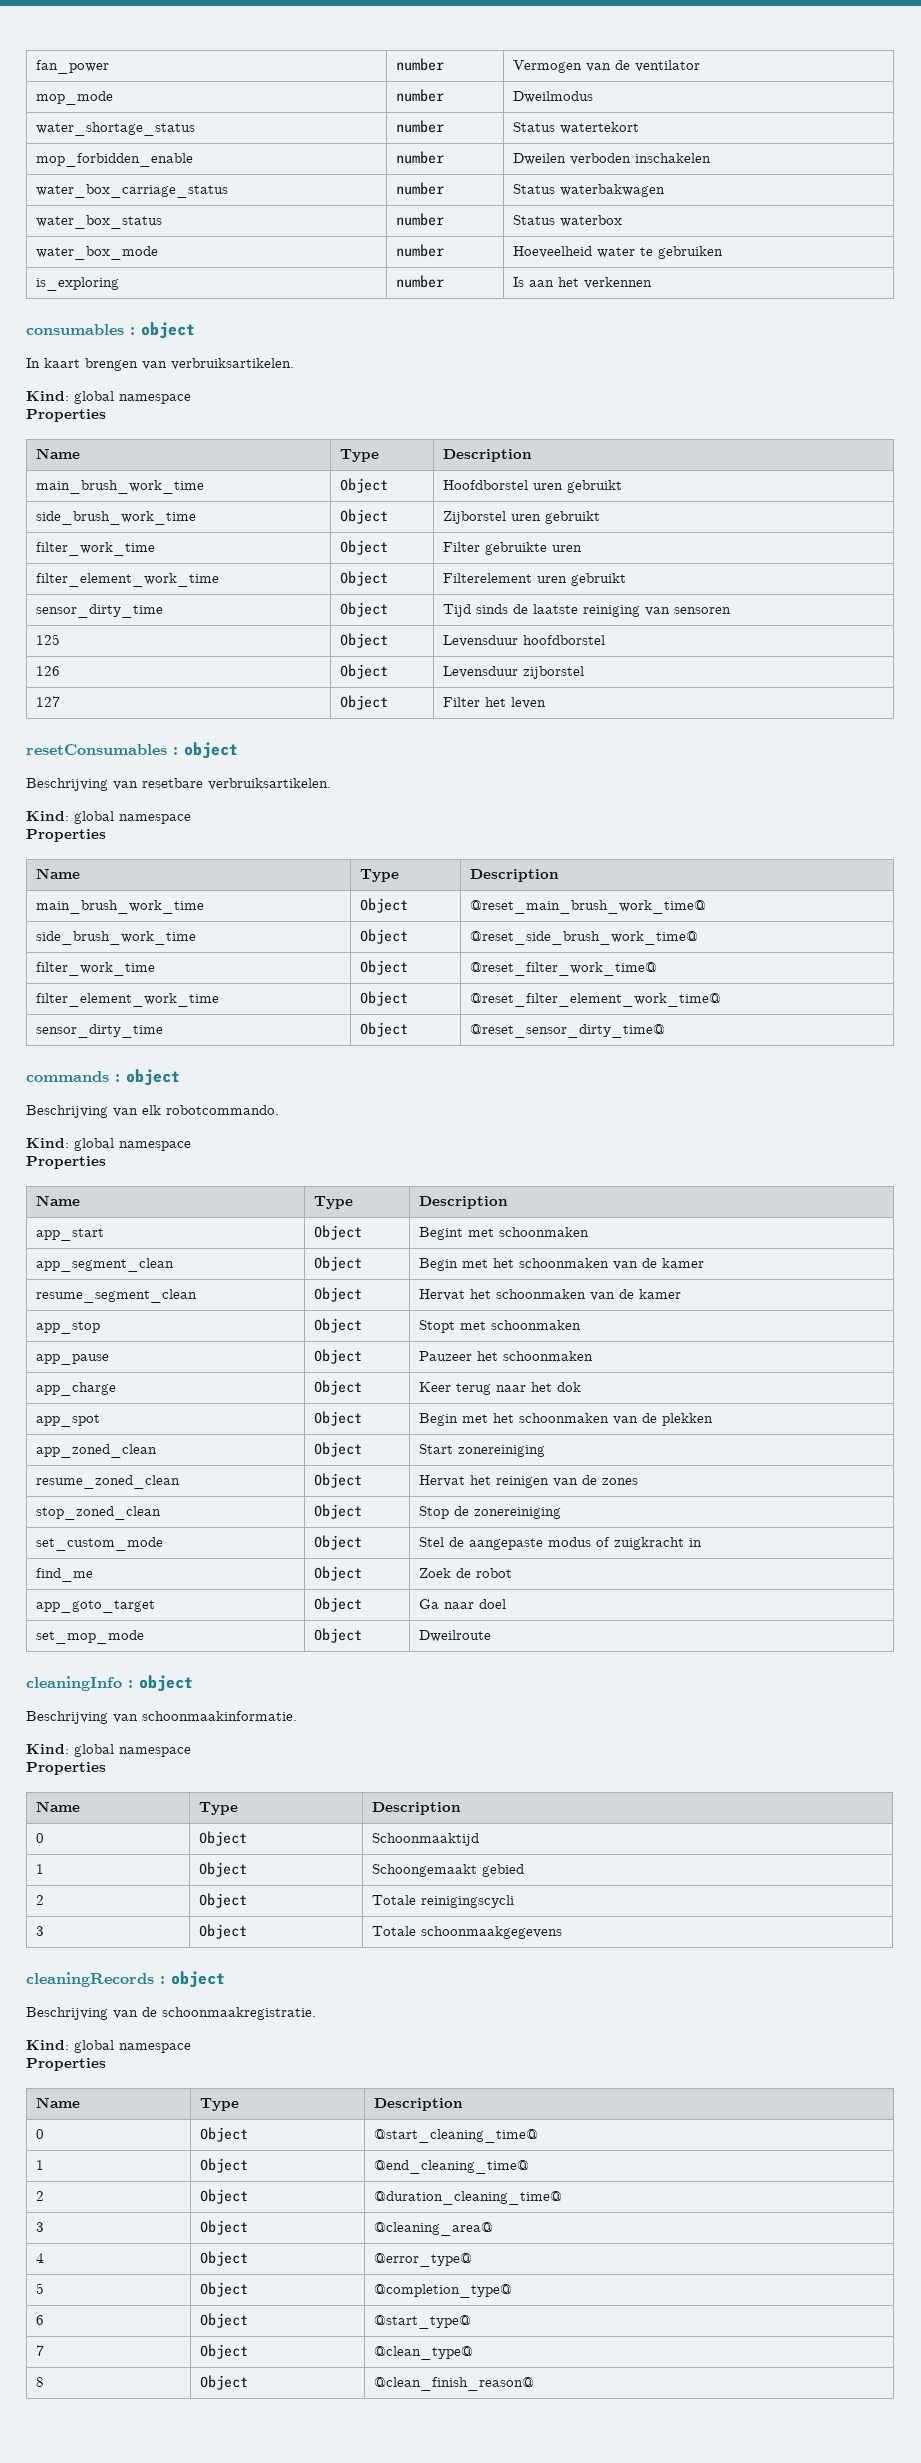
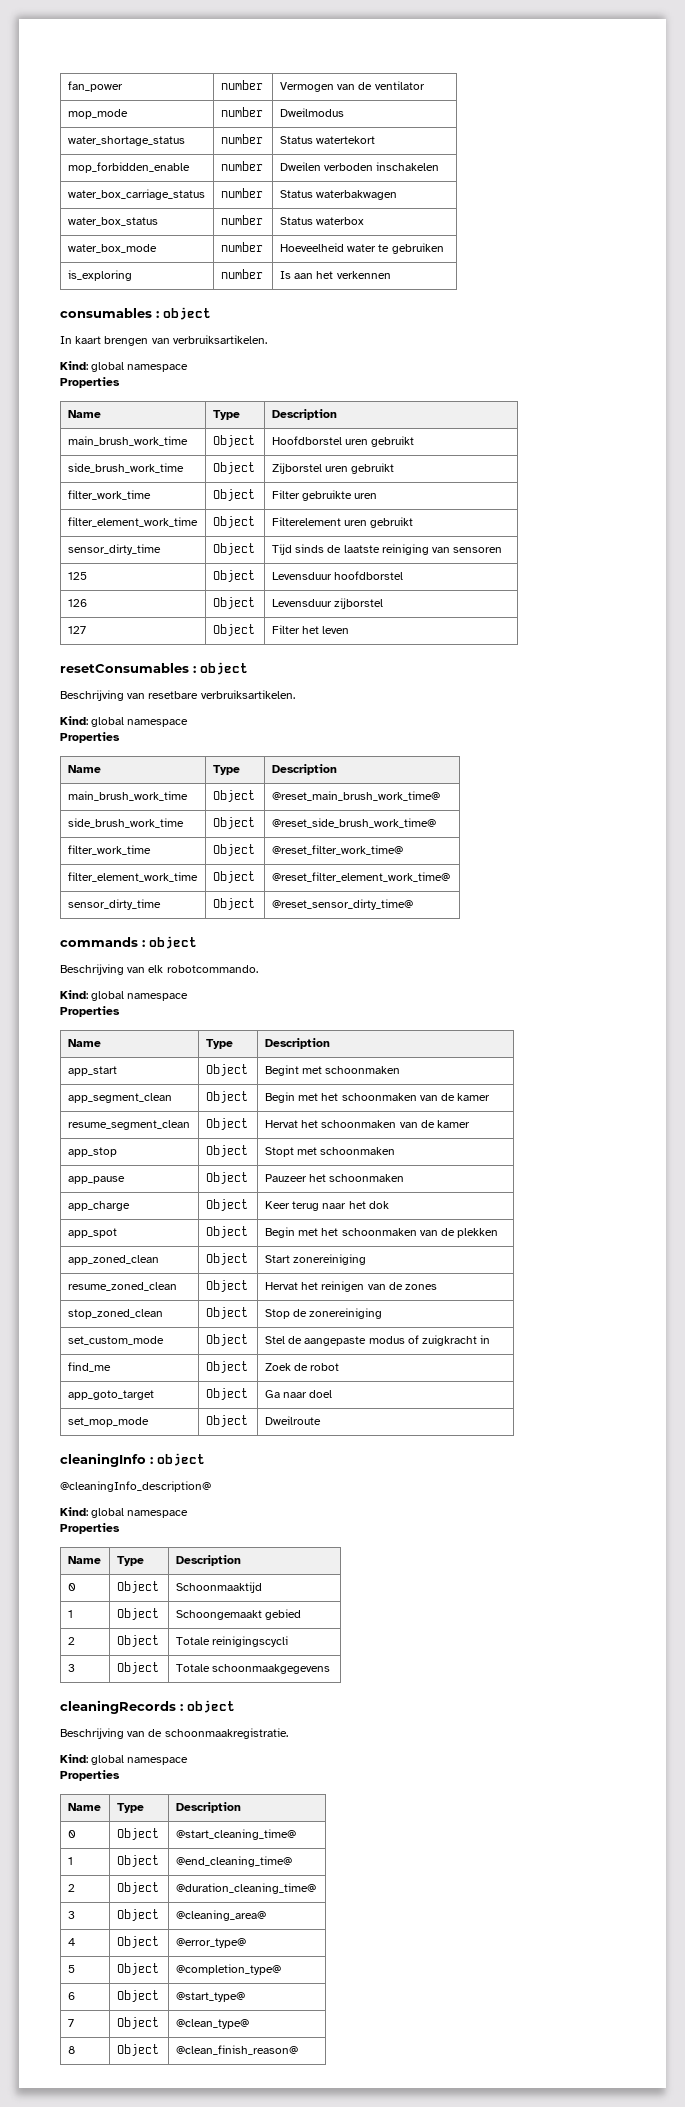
- Beschrijving van schoonmaakinformatie.
+ @cleaningInfo_description@

